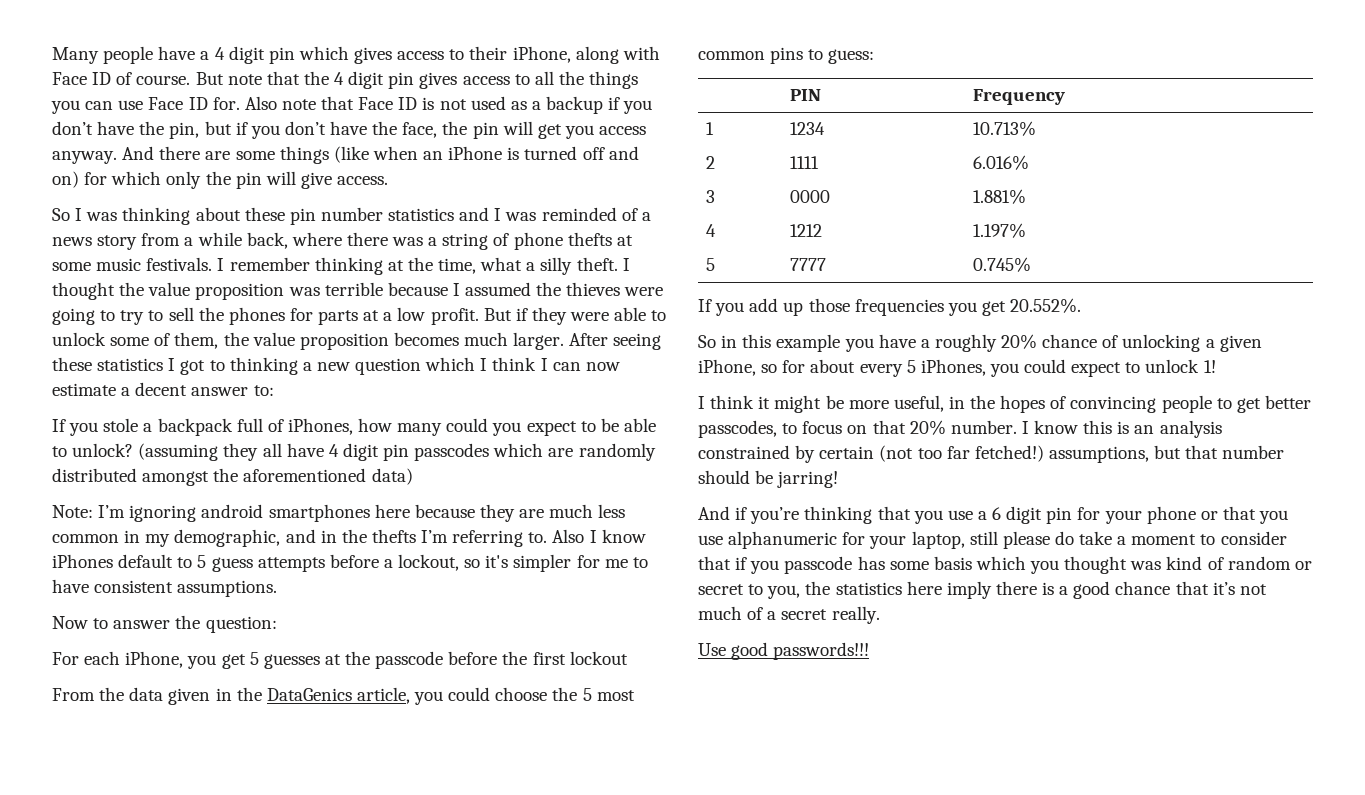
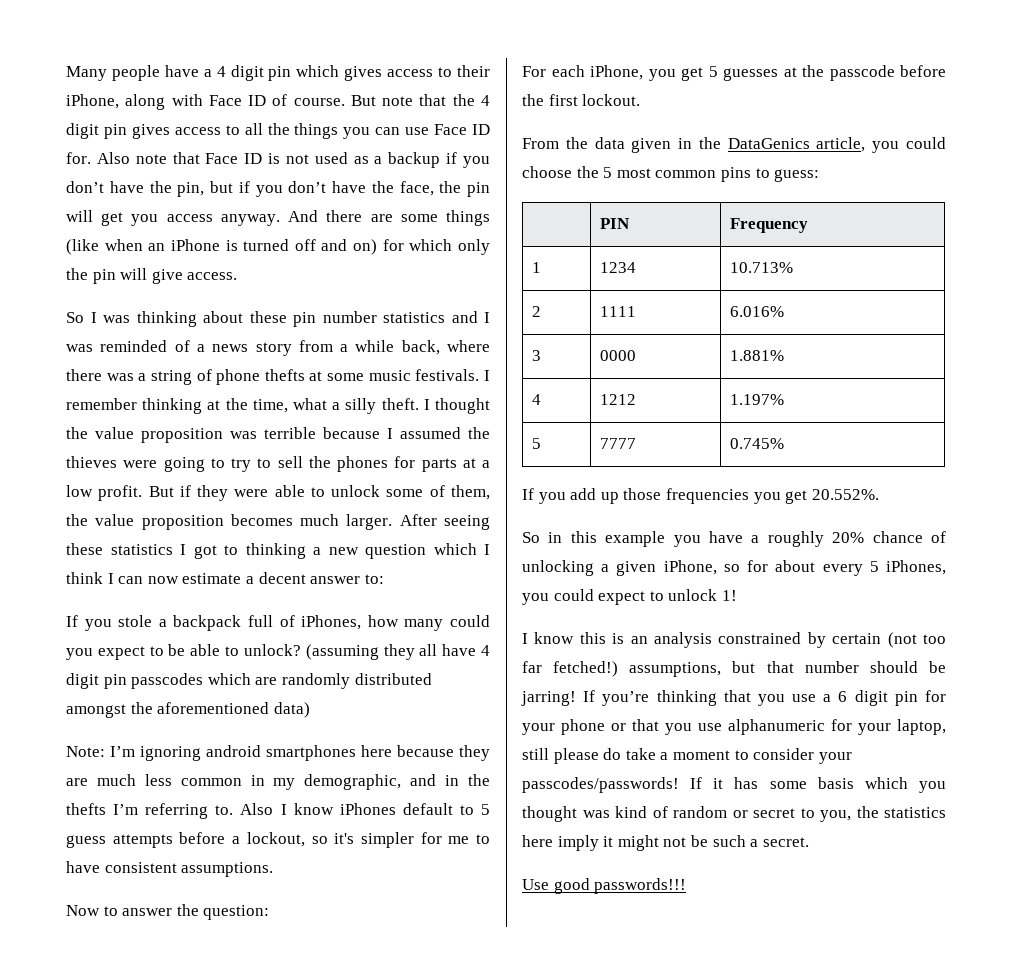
- For each iPhone, you get 5 guesses at the passcode before the first lockout
+ For each iPhone, you get 5 guesses at the passcode before the first lockout.
- I think it might be more useful, in the hopes of convincing people to get better passcodes, to focus on that 20% number. I know this is an analysis constrained by certain (not too far fetched!) assumptions, but that number should be jarring!
- And if you’re thinking that you use a 6 digit pin for your phone or that you use alphanumeric for your laptop, still please do take a moment to consider that if you passcode has some basis which you thought was kind of random or secret to you, the statistics here imply there is a good chance that it’s not much of a secret really.
+ I know this is an analysis constrained by certain (not too far fetched!) assumptions, but that number should be jarring! If you’re thinking that you use a 6 digit pin for your phone or that you use alphanumeric for your laptop, still please do take a moment to consider your passcodes/passwords! If it has some basis which you thought was kind of random or secret to you, the statistics here imply it might not be such a secret.

